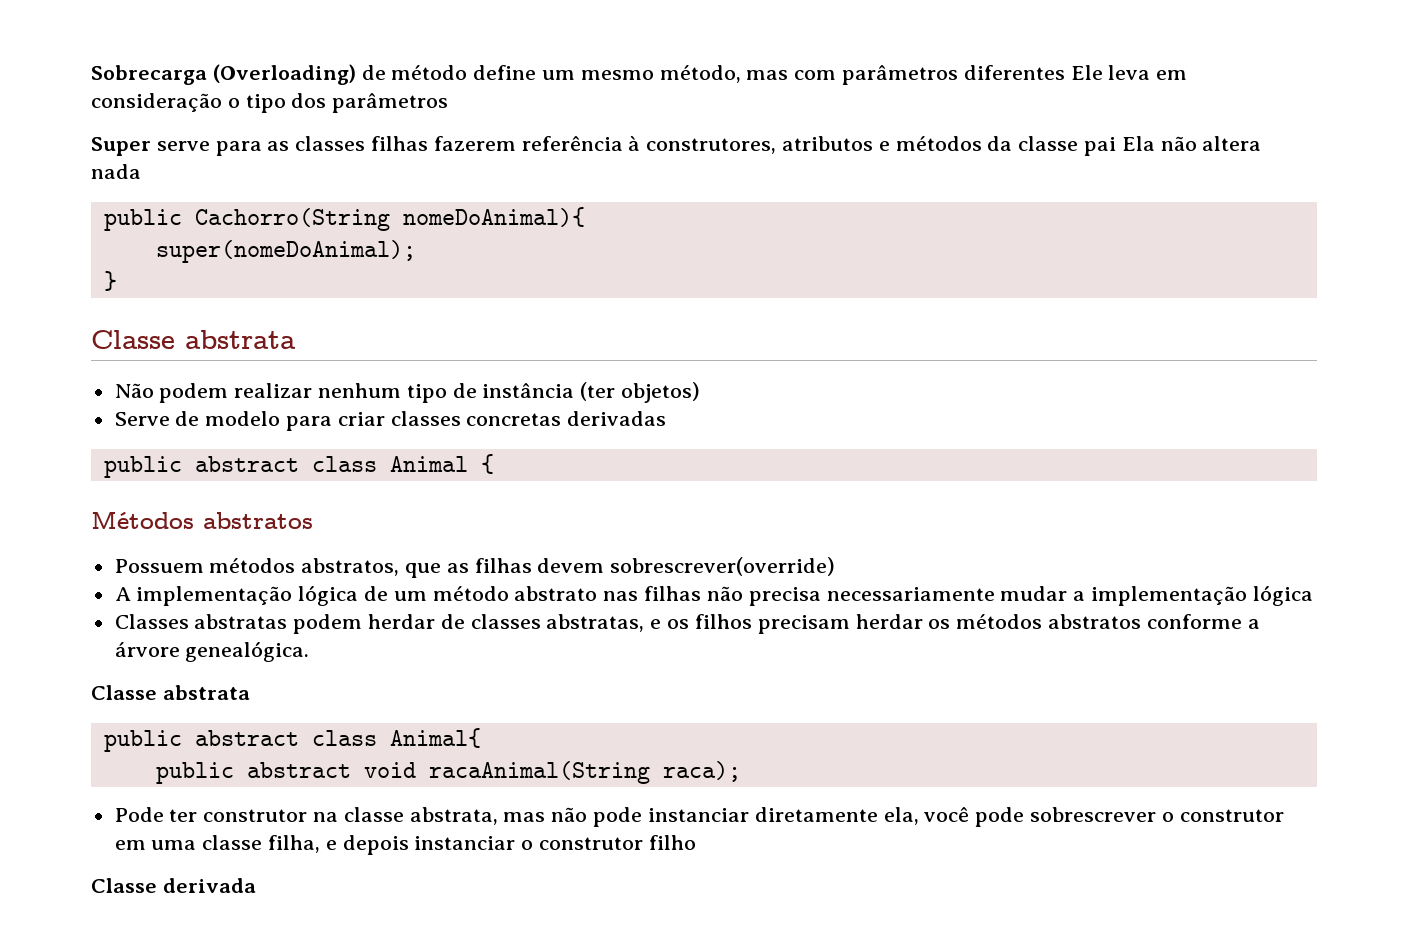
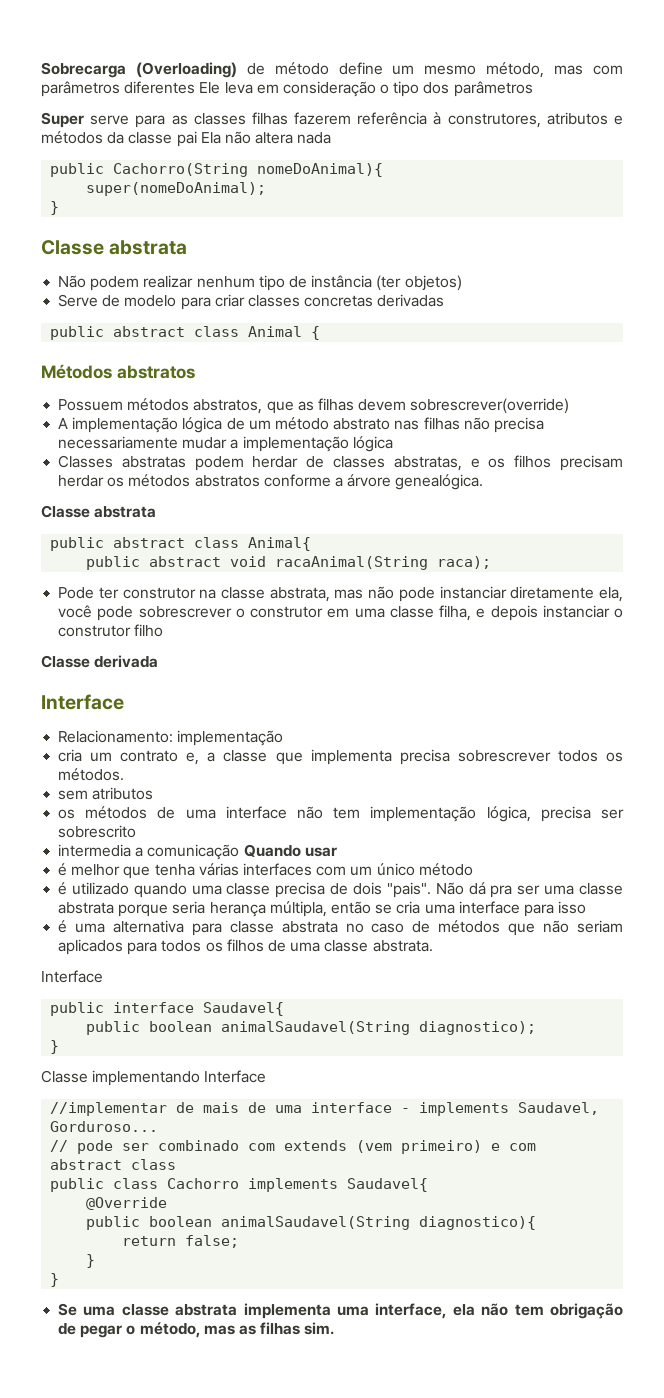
  Classe derivada
+ Interface
+ Relacionamento: implementação
+ cria um contrato e, a classe que implementa precisa sobrescrever todos os métodos.
+ sem atributos
+ os métodos de uma interface não tem implementação lógica, precisa ser sobrescrito
+ intermedia a comunicação Quando usar
+ é melhor que tenha várias interfaces com um único método
+ é utilizado quando uma classe precisa de dois "pais". Não dá pra ser uma classe abstrata porque seria herança múltipla, então se cria uma interface para isso
+ é uma alternativa para classe abstrata no caso de métodos que não seriam aplicados para todos os filhos de uma classe abstrata.
+ Interface
+ public interface Saudavel{
+ public boolean animalSaudavel(String diagnostico);
+ }
+ Classe implementando Interface
+ //implementar de mais de uma interface - implements Saudavel, Gorduroso...
+ // pode ser combinado com extends (vem primeiro) e com abstract class
+ public class Cachorro implements Saudavel{
+ @Override
+ public boolean animalSaudavel(String diagnostico){
+ return false;
+ }
+ }
+ Se uma classe abstrata implementa uma interface, ela não tem obrigação de pegar o método, mas as filhas sim.

